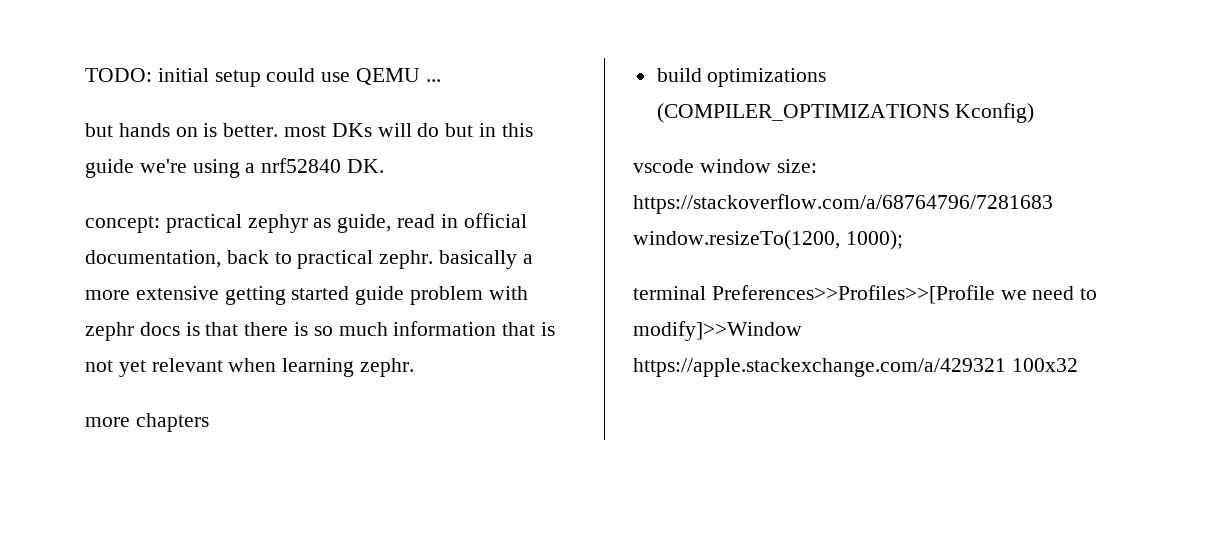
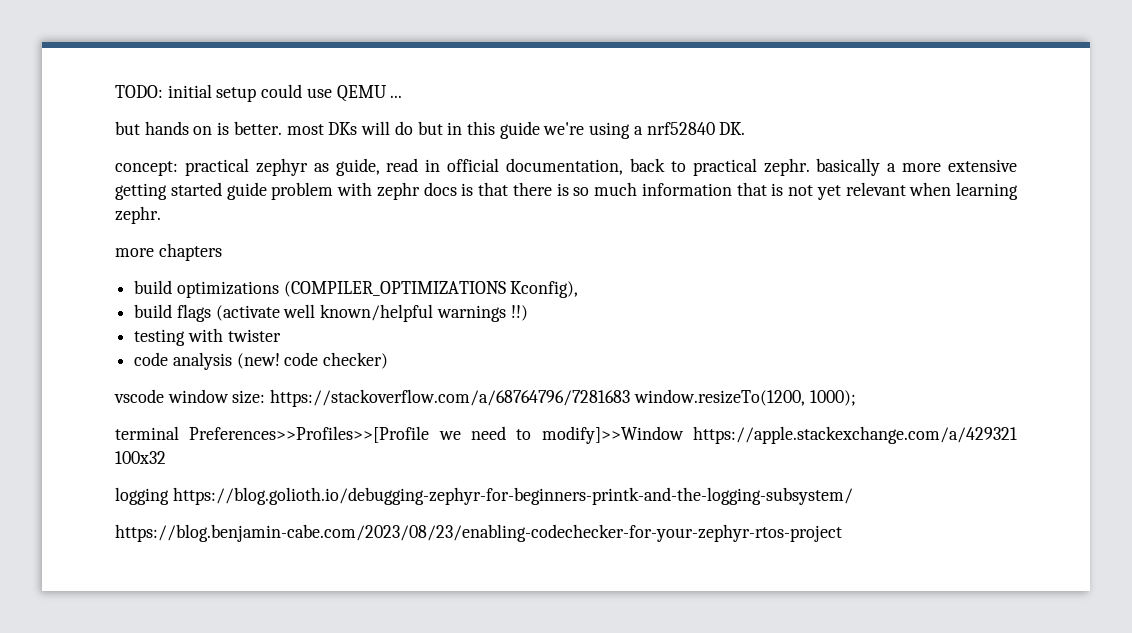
- build optimizations (COMPILER_OPTIMIZATIONS Kconfig)
+ build optimizations (COMPILER_OPTIMIZATIONS Kconfig),
+ build flags (activate well known/helpful warnings !!)
+ testing with twister
+ code analysis (new! code checker)
+ logging https://blog.golioth.io/debugging-zephyr-for-beginners-printk-and-the-logging-subsystem/
+ https://blog.benjamin-cabe.com/2023/08/23/enabling-codechecker-for-your-zephyr-rtos-project

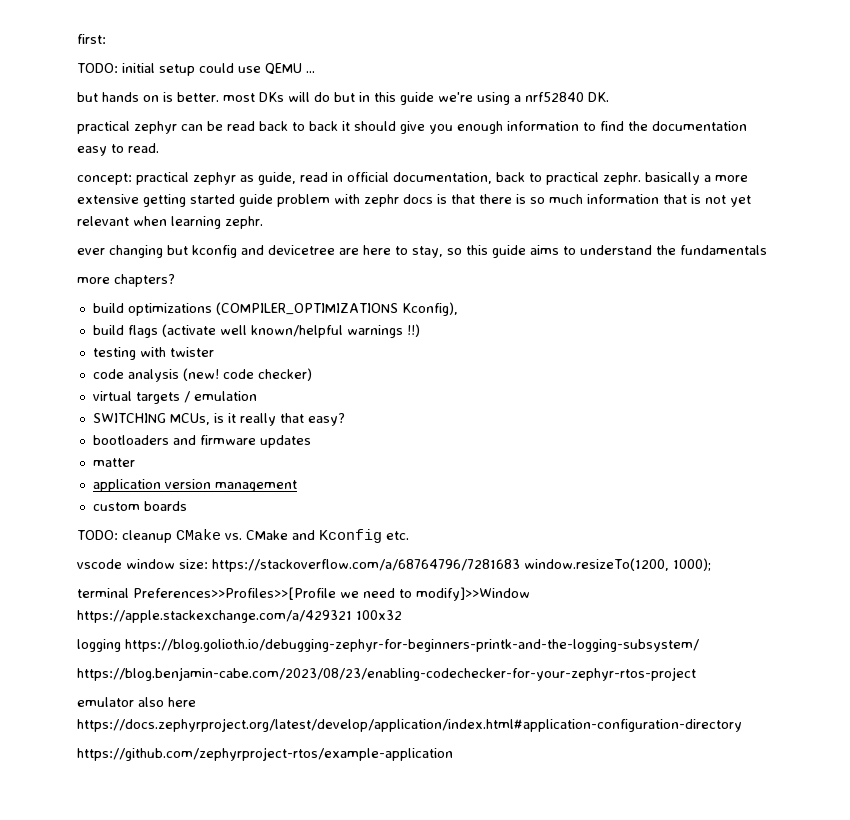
+ first:
+ practical zephyr can be read back to back it should give you enough information to find the documentation easy to read.
- more chapters
+ ever changing but kconfig and devicetree are here to stay, so this guide aims to understand the fundamentals
+ more chapters?
+ virtual targets / emulation
+ SWITCHING MCUs, is it really that easy?
+ bootloaders and firmware updates
+ matter
+ application version management
+ custom boards
+ TODO: cleanup CMake vs. CMake and Kconfig etc.
+ emulator also here https://docs.zephyrproject.org/latest/develop/application/index.html#application-configuration-directory
+ https://github.com/zephyrproject-rtos/example-application

